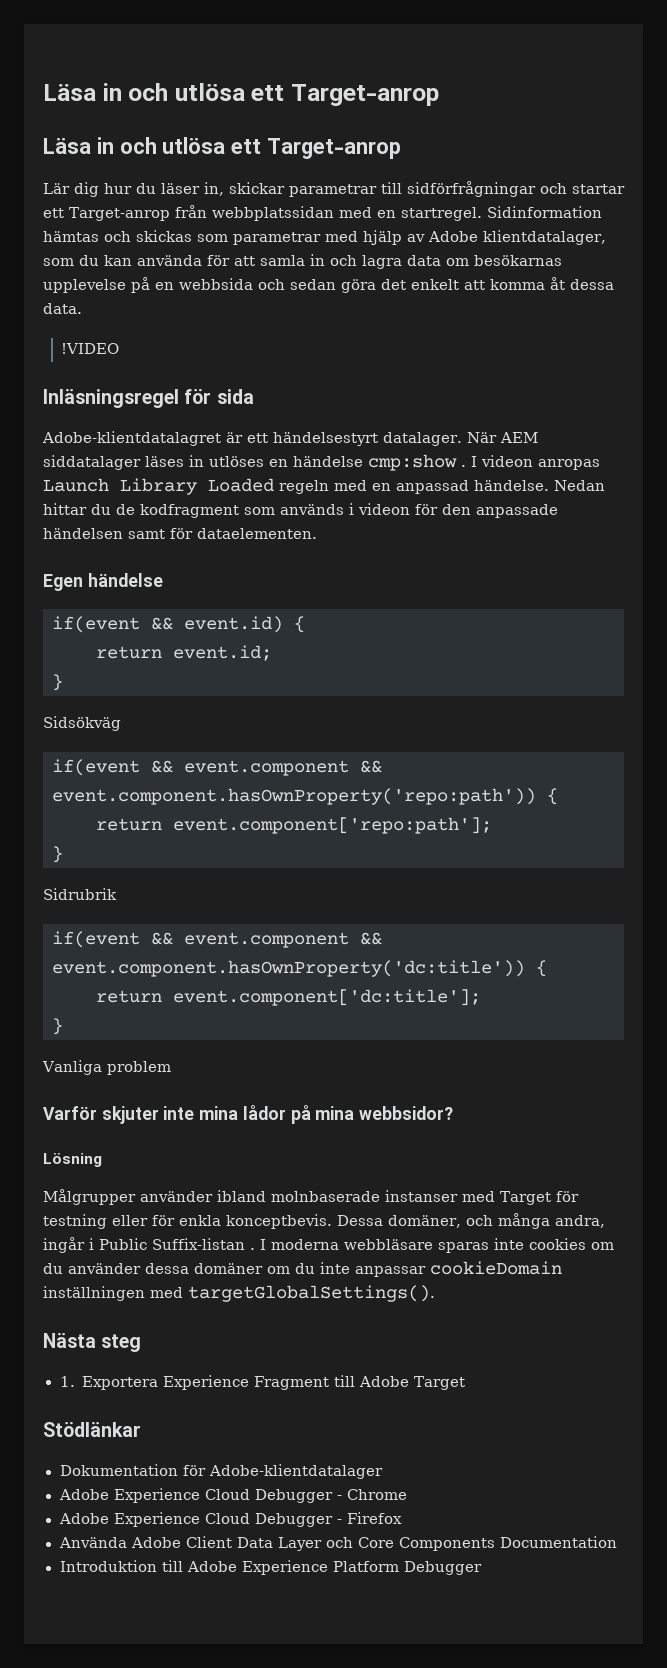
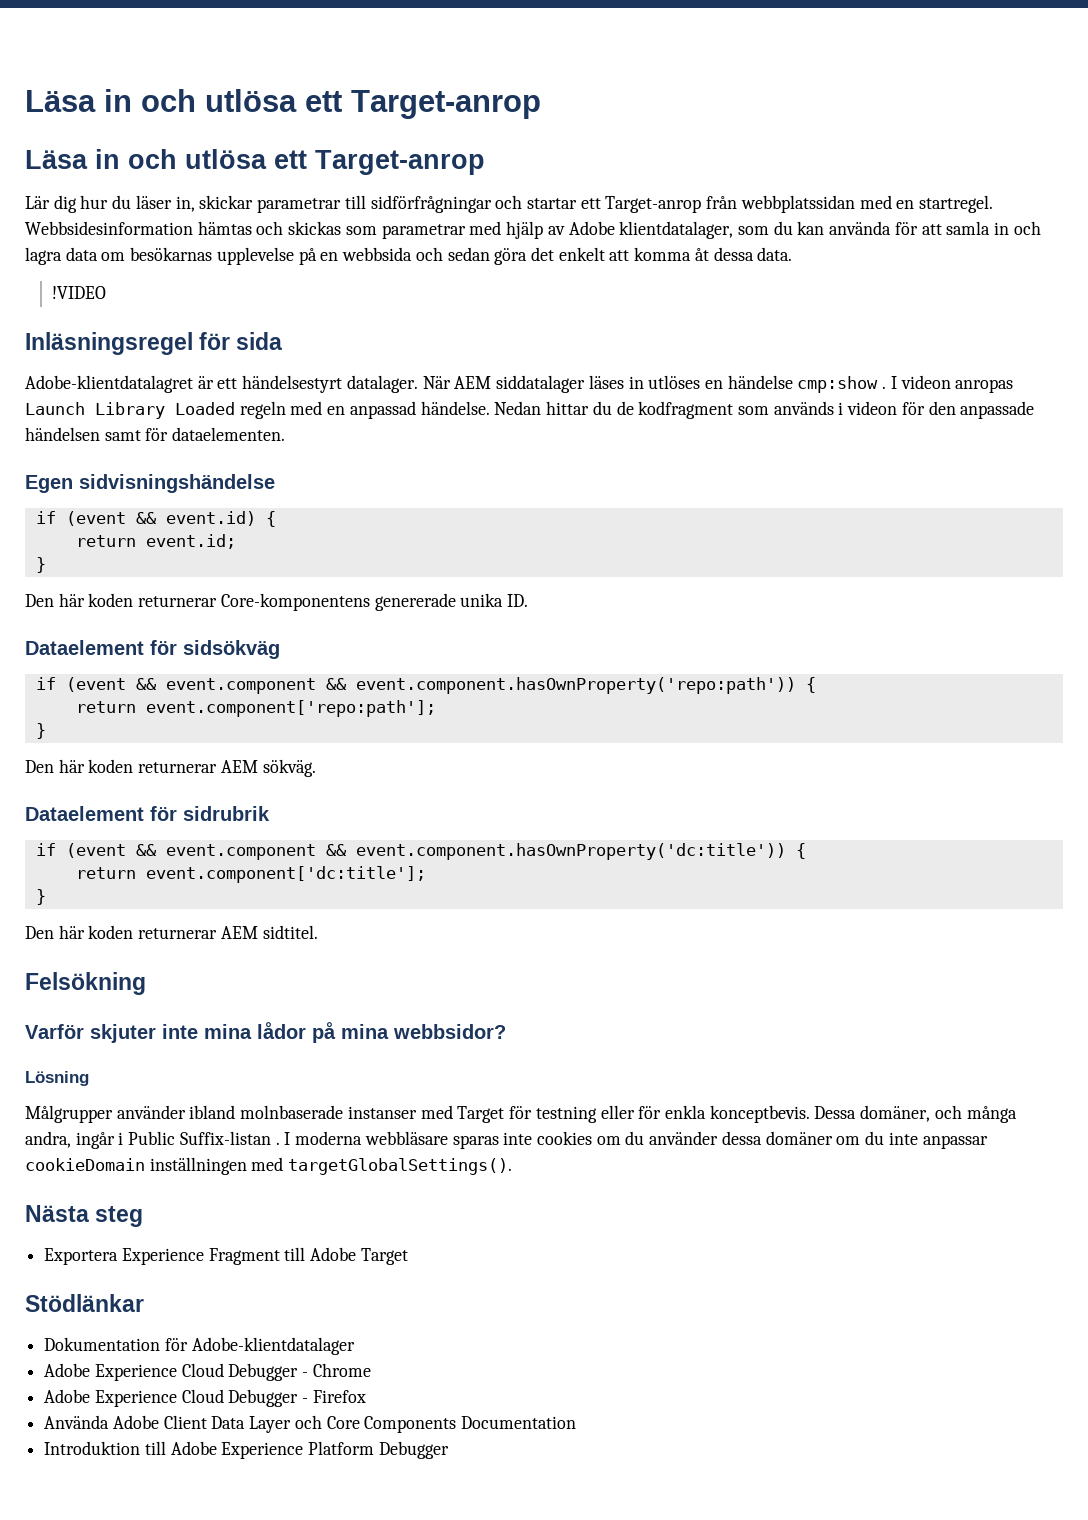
- Sidinformation hämtas och skickas som parametrar med hjälp av Adobe klientdatalager, som du kan använda för att samla in och lagra data om besökarnas upplevelse på en webbsida och sedan göra det enkelt att komma åt dessa data.
+ Webbsidesinformation hämtas och skickas som parametrar med hjälp av Adobe klientdatalager, som du kan använda för att samla in och lagra data om besökarnas upplevelse på en webbsida och sedan göra det enkelt att komma åt dessa data.
- Egen händelse
- if(event && event.id) {
+ Egen sidvisningshändelse
+ if (event && event.id) {
- Sidsökväg
- if(event && event.component && event.component.hasOwnProperty('repo:path')) {
+ Den här koden returnerar Core-komponentens genererade unika ID.
+ Dataelement för sidsökväg
+ if (event && event.component && event.component.hasOwnProperty('repo:path')) {
- Sidrubrik
- if(event && event.component && event.component.hasOwnProperty('dc:title')) {
+ Den här koden returnerar AEM sökväg.
+ Dataelement för sidrubrik
+ if (event && event.component && event.component.hasOwnProperty('dc:title')) {
- Vanliga problem
+ Den här koden returnerar AEM sidtitel.
+ Felsökning
- 1. Exportera Experience Fragment till Adobe Target
+ Exportera Experience Fragment till Adobe Target

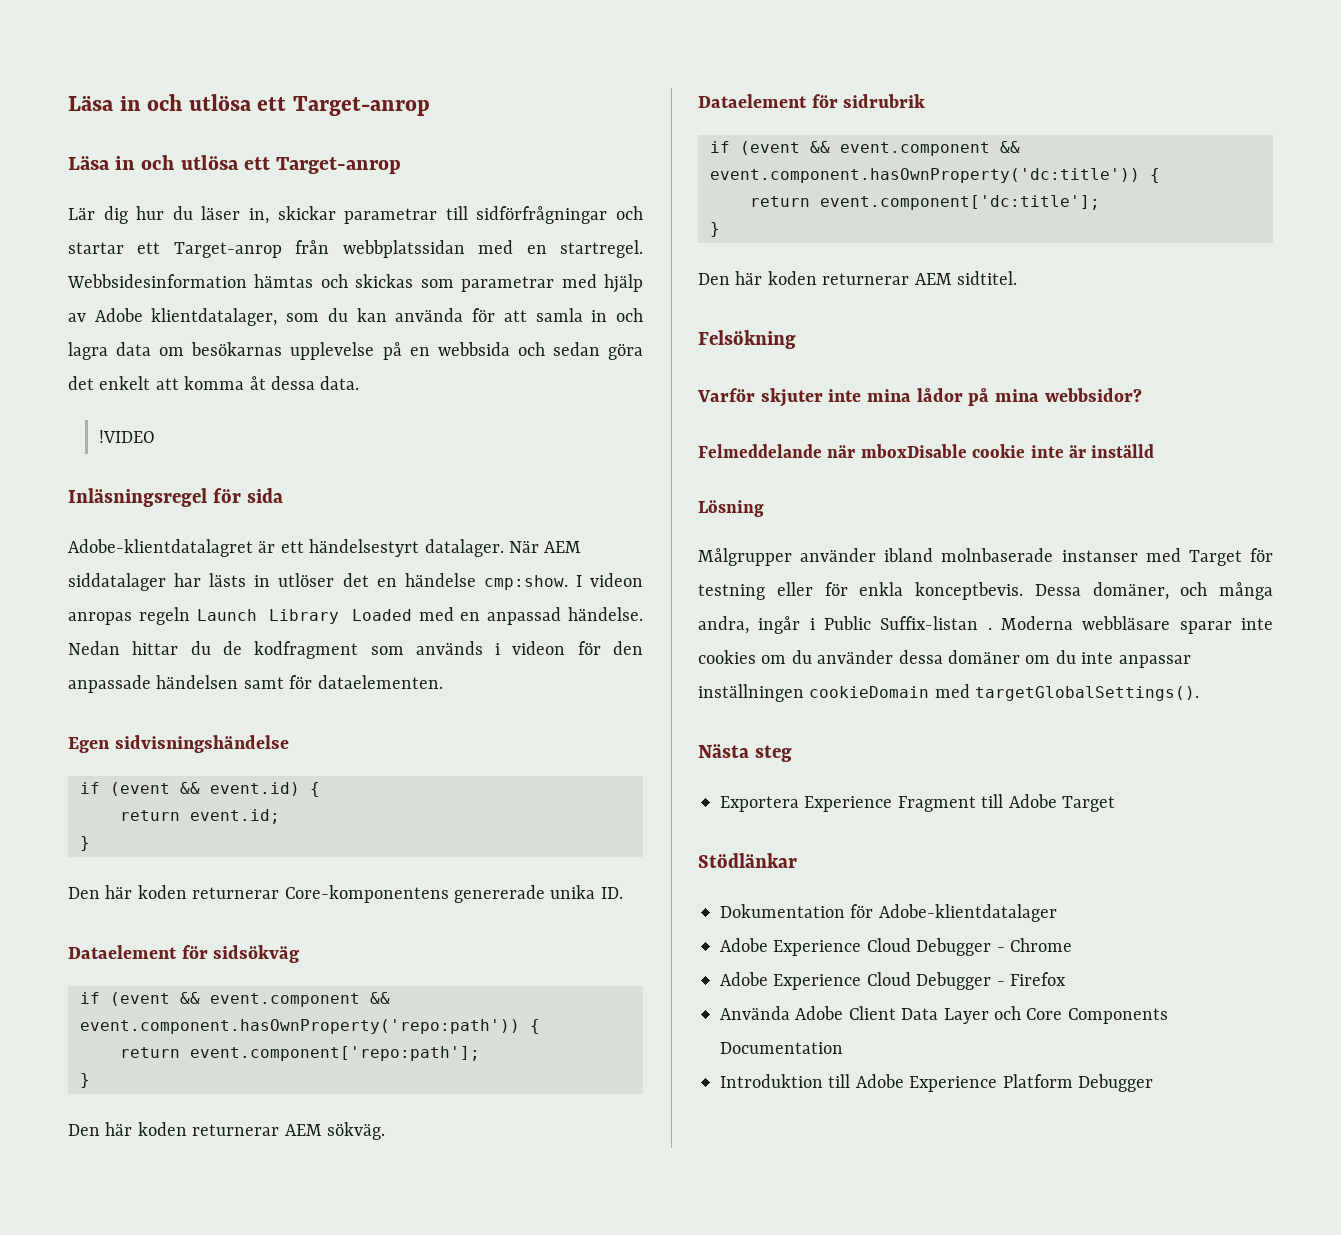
- När AEM siddatalager läses in utlöses en händelse cmp:show .
+ När AEM siddatalager har lästs in utlöser det en händelse cmp:show.
- I videon anropas Launch Library Loaded regeln med en anpassad händelse.
+ I videon anropas regeln Launch Library Loaded med en anpassad händelse.
+ Felmeddelande när mboxDisable cookie inte är inställd
- I moderna webbläsare sparas inte cookies om du använder dessa domäner om du inte anpassar cookieDomain inställningen med targetGlobalSettings().
+ Moderna webbläsare sparar inte cookies om du använder dessa domäner om du inte anpassar inställningen cookieDomain med targetGlobalSettings().

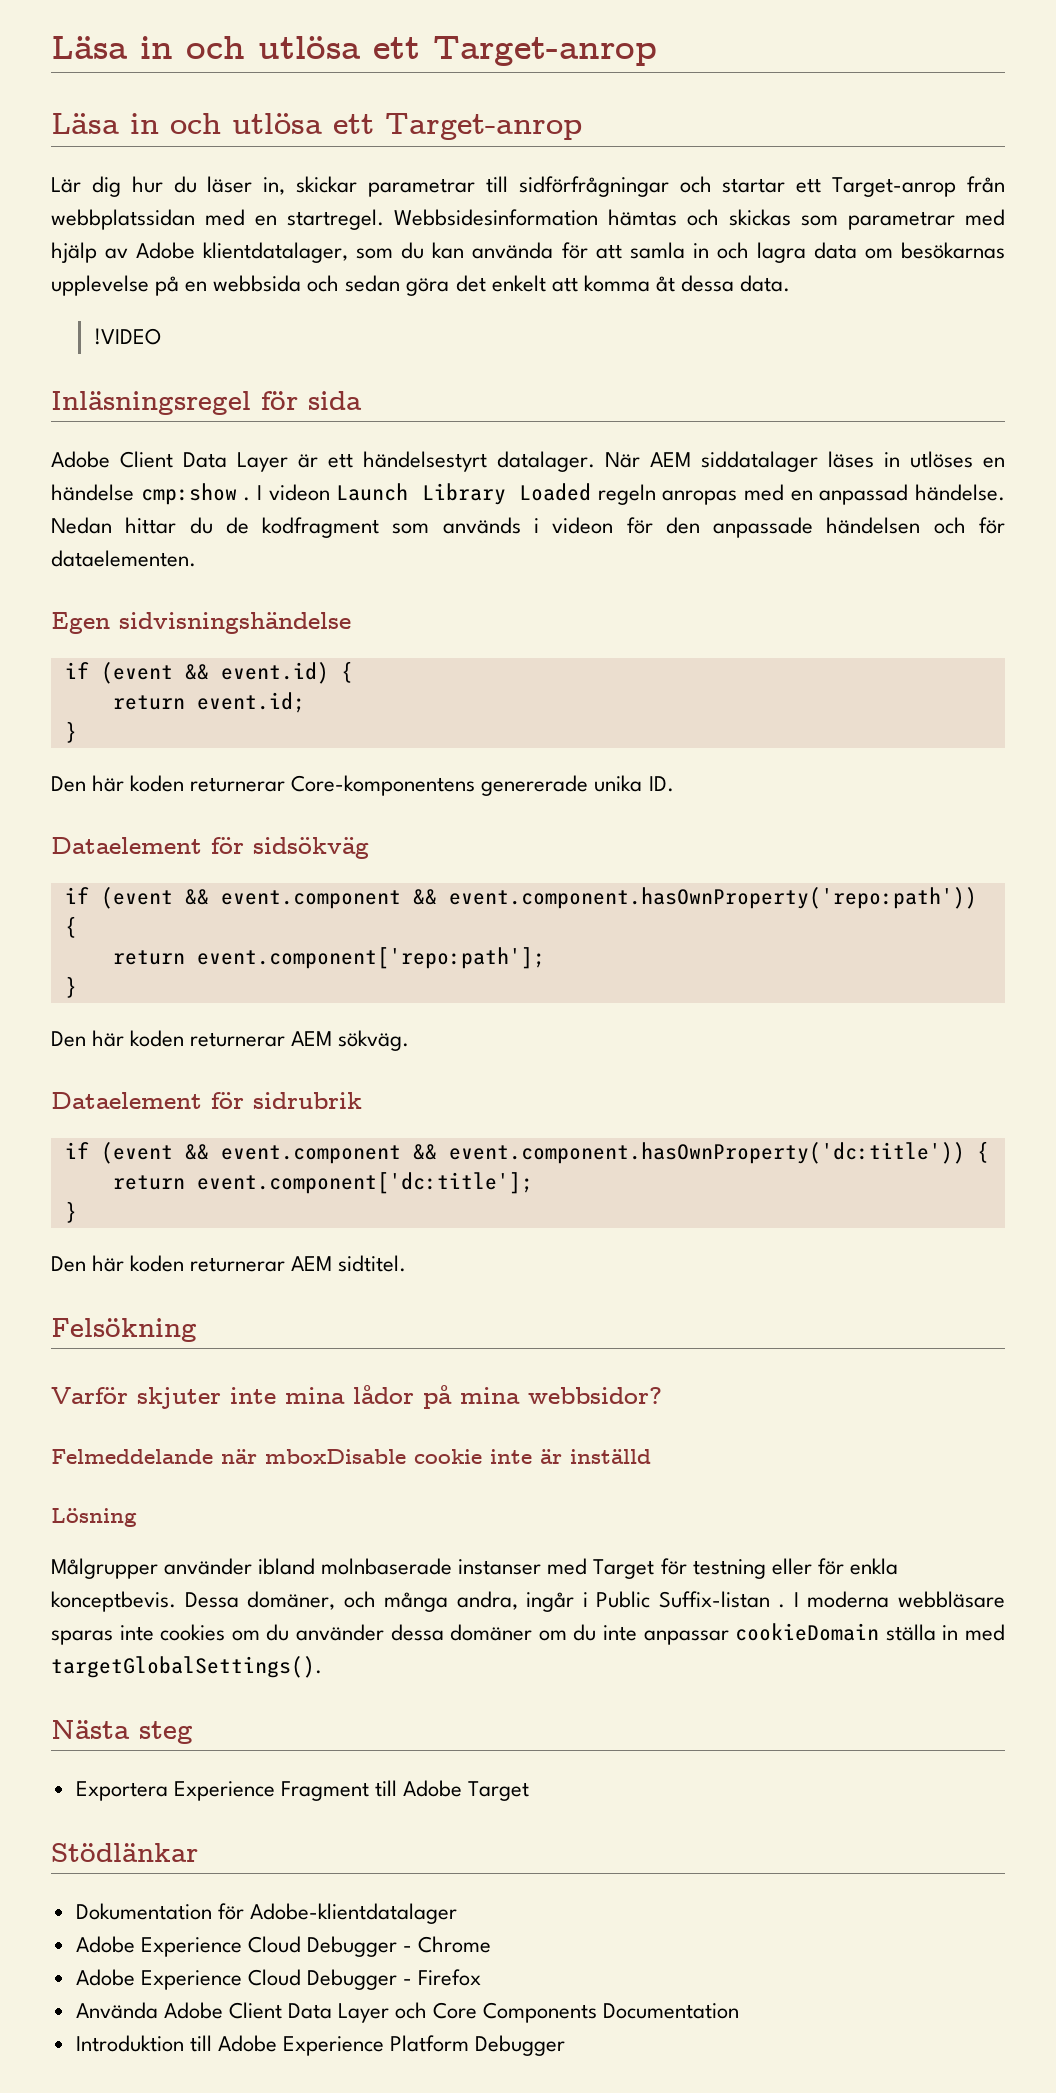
- Adobe-klientdatalagret är ett händelsestyrt datalager.
+ Adobe Client Data Layer är ett händelsestyrt datalager.
- När AEM siddatalager har lästs in utlöser det en händelse cmp:show. I videon anropas regeln Launch Library Loaded med en anpassad händelse.
+ När AEM siddatalager läses in utlöses en händelse cmp:show . I videon Launch Library Loaded regeln anropas med en anpassad händelse.
- Nedan hittar du de kodfragment som används i videon för den anpassade händelsen samt för dataelementen.
+ Nedan hittar du de kodfragment som används i videon för den anpassade händelsen och för dataelementen.
- Moderna webbläsare sparar inte cookies om du använder dessa domäner om du inte anpassar inställningen cookieDomain med targetGlobalSettings().
+ I moderna webbläsare sparas inte cookies om du använder dessa domäner om du inte anpassar cookieDomain ställa in med targetGlobalSettings().

